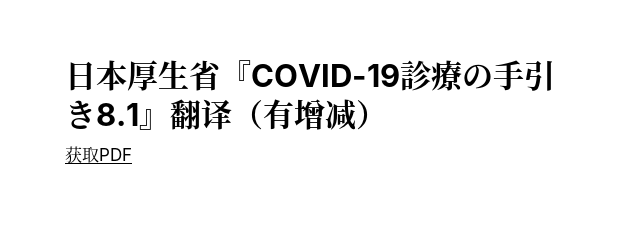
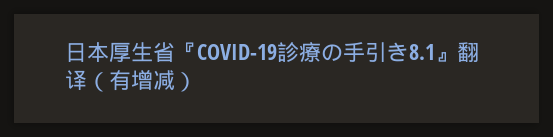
- 获取PDF

